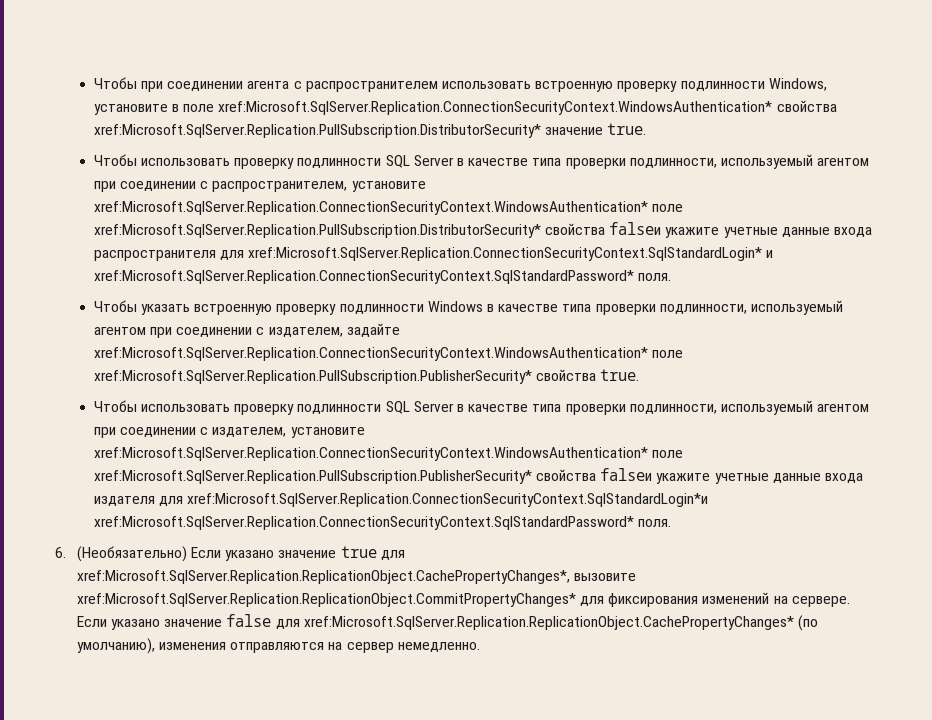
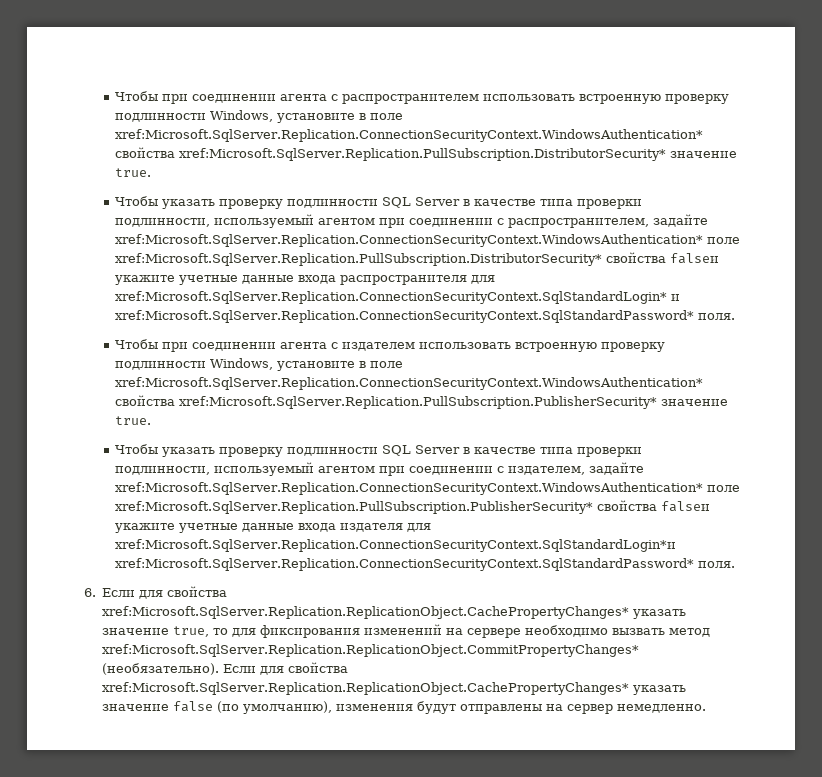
- Чтобы использовать проверку подлинности SQL Server в качестве типа проверки подлинности, используемый агентом при соединении с распространителем, установите xref:Microsoft.SqlServer.Replication.ConnectionSecurityContext.WindowsAuthentication* поле xref:Microsoft.SqlServer.Replication.PullSubscription.DistributorSecurity* свойства falseи укажите учетные данные входа распространителя для xref:Microsoft.SqlServer.Replication.ConnectionSecurityContext.SqlStandardLogin* и xref:Microsoft.SqlServer.Replication.ConnectionSecurityContext.SqlStandardPassword* поля.
+ Чтобы указать проверку подлинности SQL Server в качестве типа проверки подлинности, используемый агентом при соединении с распространителем, задайте xref:Microsoft.SqlServer.Replication.ConnectionSecurityContext.WindowsAuthentication* поле xref:Microsoft.SqlServer.Replication.PullSubscription.DistributorSecurity* свойства falseи укажите учетные данные входа распространителя для xref:Microsoft.SqlServer.Replication.ConnectionSecurityContext.SqlStandardLogin* и xref:Microsoft.SqlServer.Replication.ConnectionSecurityContext.SqlStandardPassword* поля.
- Чтобы указать встроенную проверку подлинности Windows в качестве типа проверки подлинности, используемый агентом при соединении с издателем, задайте xref:Microsoft.SqlServer.Replication.ConnectionSecurityContext.WindowsAuthentication* поле xref:Microsoft.SqlServer.Replication.PullSubscription.PublisherSecurity* свойства true.
- Чтобы использовать проверку подлинности SQL Server в качестве типа проверки подлинности, используемый агентом при соединении с издателем, установите xref:Microsoft.SqlServer.Replication.ConnectionSecurityContext.WindowsAuthentication* поле xref:Microsoft.SqlServer.Replication.PullSubscription.PublisherSecurity* свойства falseи укажите учетные данные входа издателя для xref:Microsoft.SqlServer.Replication.ConnectionSecurityContext.SqlStandardLogin*и xref:Microsoft.SqlServer.Replication.ConnectionSecurityContext.SqlStandardPassword* поля.
+ Чтобы при соединении агента с издателем использовать встроенную проверку подлинности Windows, установите в поле xref:Microsoft.SqlServer.Replication.ConnectionSecurityContext.WindowsAuthentication* свойства xref:Microsoft.SqlServer.Replication.PullSubscription.PublisherSecurity* значение true.
+ Чтобы указать проверку подлинности SQL Server в качестве типа проверки подлинности, используемый агентом при соединении с издателем, задайте xref:Microsoft.SqlServer.Replication.ConnectionSecurityContext.WindowsAuthentication* поле xref:Microsoft.SqlServer.Replication.PullSubscription.PublisherSecurity* свойства falseи укажите учетные данные входа издателя для xref:Microsoft.SqlServer.Replication.ConnectionSecurityContext.SqlStandardLogin*и xref:Microsoft.SqlServer.Replication.ConnectionSecurityContext.SqlStandardPassword* поля.
- 6. (Необязательно) Если указано значение true для xref:Microsoft.SqlServer.Replication.ReplicationObject.CachePropertyChanges*, вызовите xref:Microsoft.SqlServer.Replication.ReplicationObject.CommitPropertyChanges* для фиксирования изменений на сервере. Если указано значение false для xref:Microsoft.SqlServer.Replication.ReplicationObject.CachePropertyChanges* (по умолчанию), изменения отправляются на сервер немедленно.
+ 6. Если для свойства xref:Microsoft.SqlServer.Replication.ReplicationObject.CachePropertyChanges* указать значение true, то для фиксирования изменений на сервере необходимо вызвать метод xref:Microsoft.SqlServer.Replication.ReplicationObject.CommitPropertyChanges* (необязательно). Если для свойства xref:Microsoft.SqlServer.Replication.ReplicationObject.CachePropertyChanges* указать значение false (по умолчанию), изменения будут отправлены на сервер немедленно.

